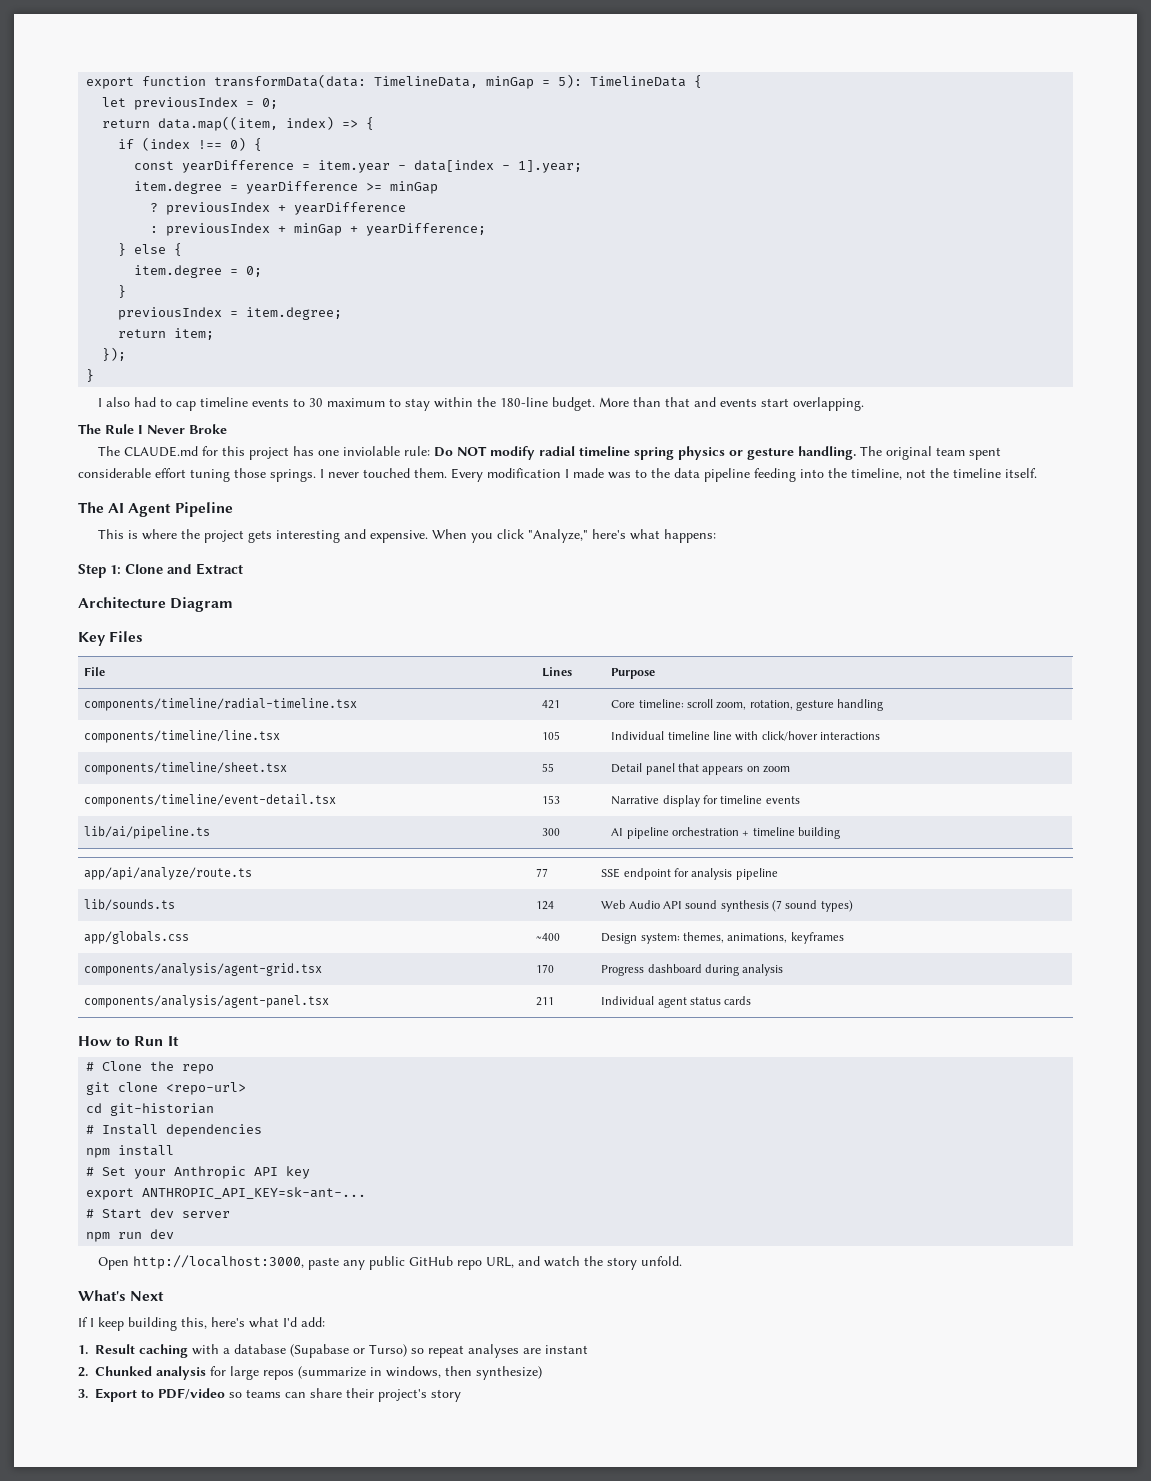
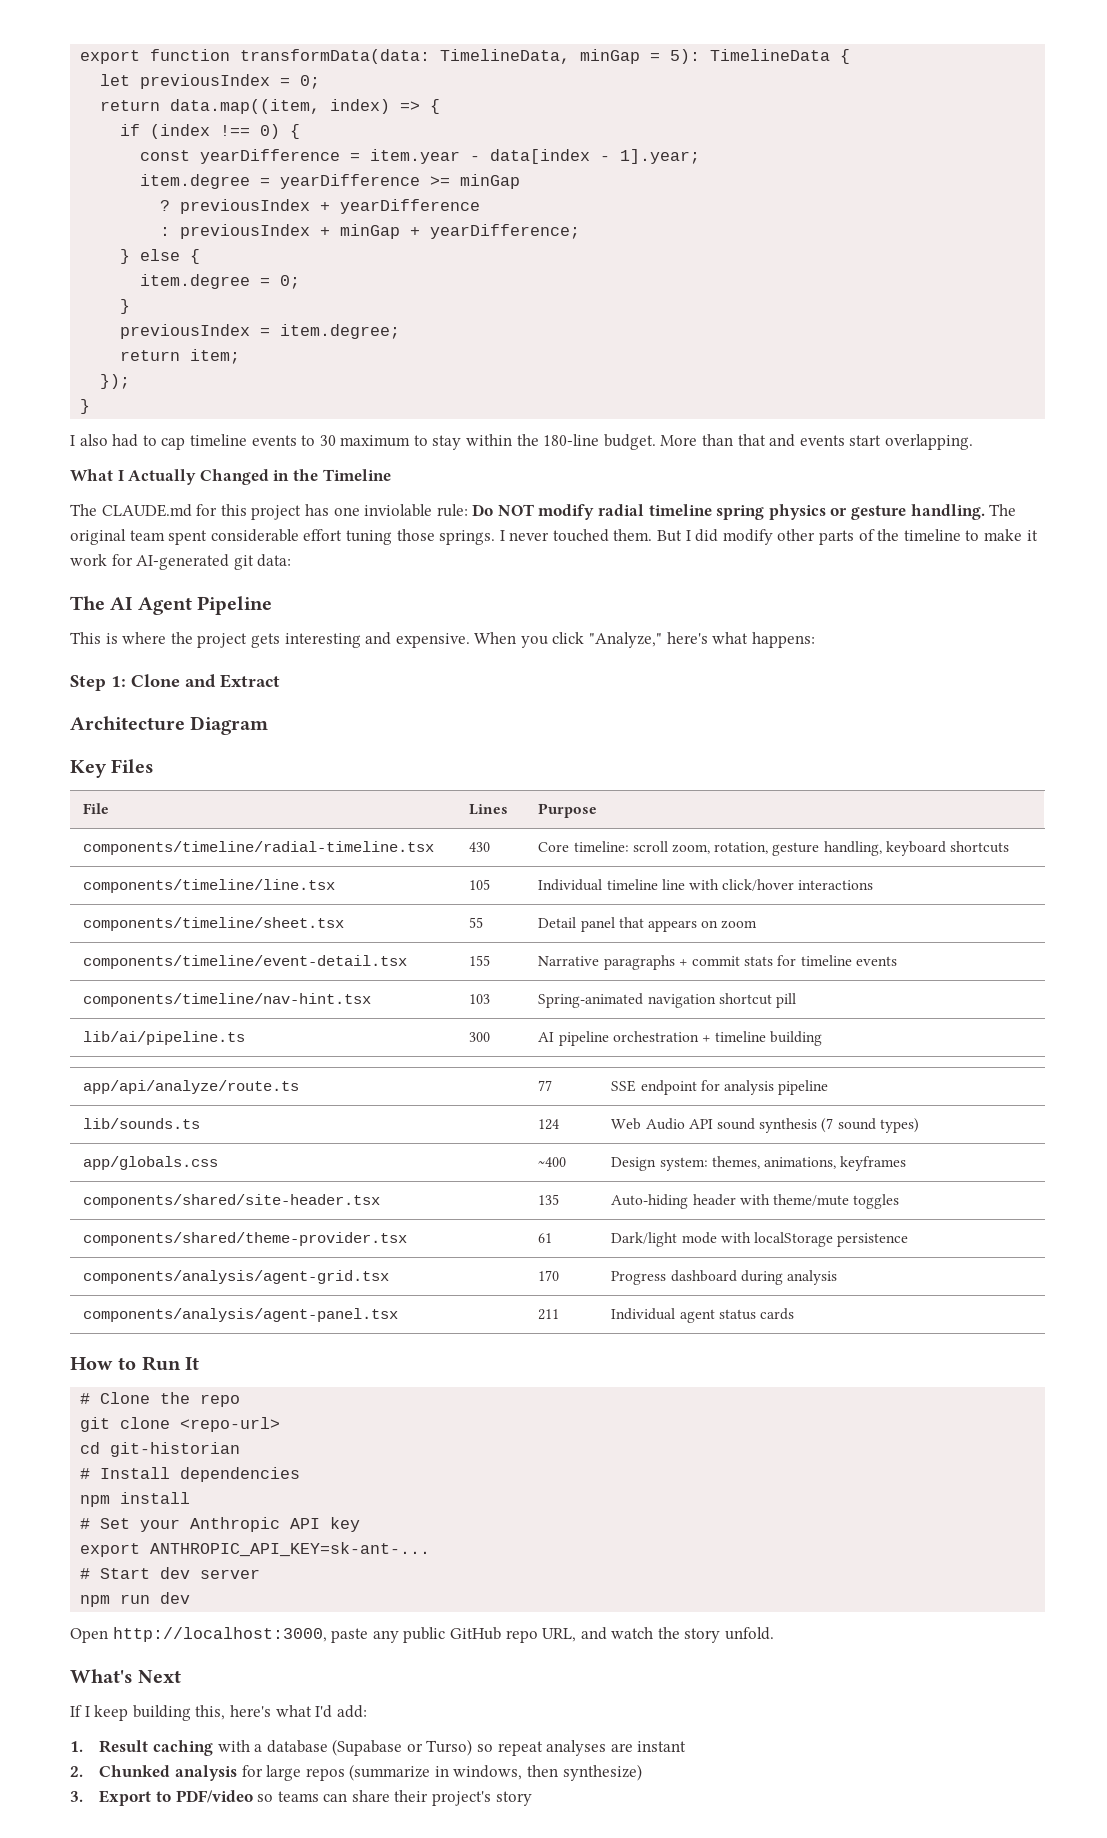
- The Rule I Never Broke
+ What I Actually Changed in the Timeline
- Every modification I made was to the data pipeline feeding into the timeline, not the timeline itself.
+ But I did modify other parts of the timeline to make it work for AI-generated git data:
- components/timeline/radial-timeline.tsx | 421 | Core timeline: scroll zoom, rotation, gesture handling
+ components/timeline/radial-timeline.tsx | 430 | Core timeline: scroll zoom, rotation, gesture handling, keyboard shortcuts
- components/timeline/event-detail.tsx | 153 | Narrative display for timeline events
+ components/timeline/event-detail.tsx | 155 | Narrative paragraphs + commit stats for timeline events
+ components/timeline/nav-hint.tsx | 103 | Spring-animated navigation shortcut pill
+ components/shared/site-header.tsx | 135 | Auto-hiding header with theme/mute toggles
+ components/shared/theme-provider.tsx | 61 | Dark/light mode with localStorage persistence

